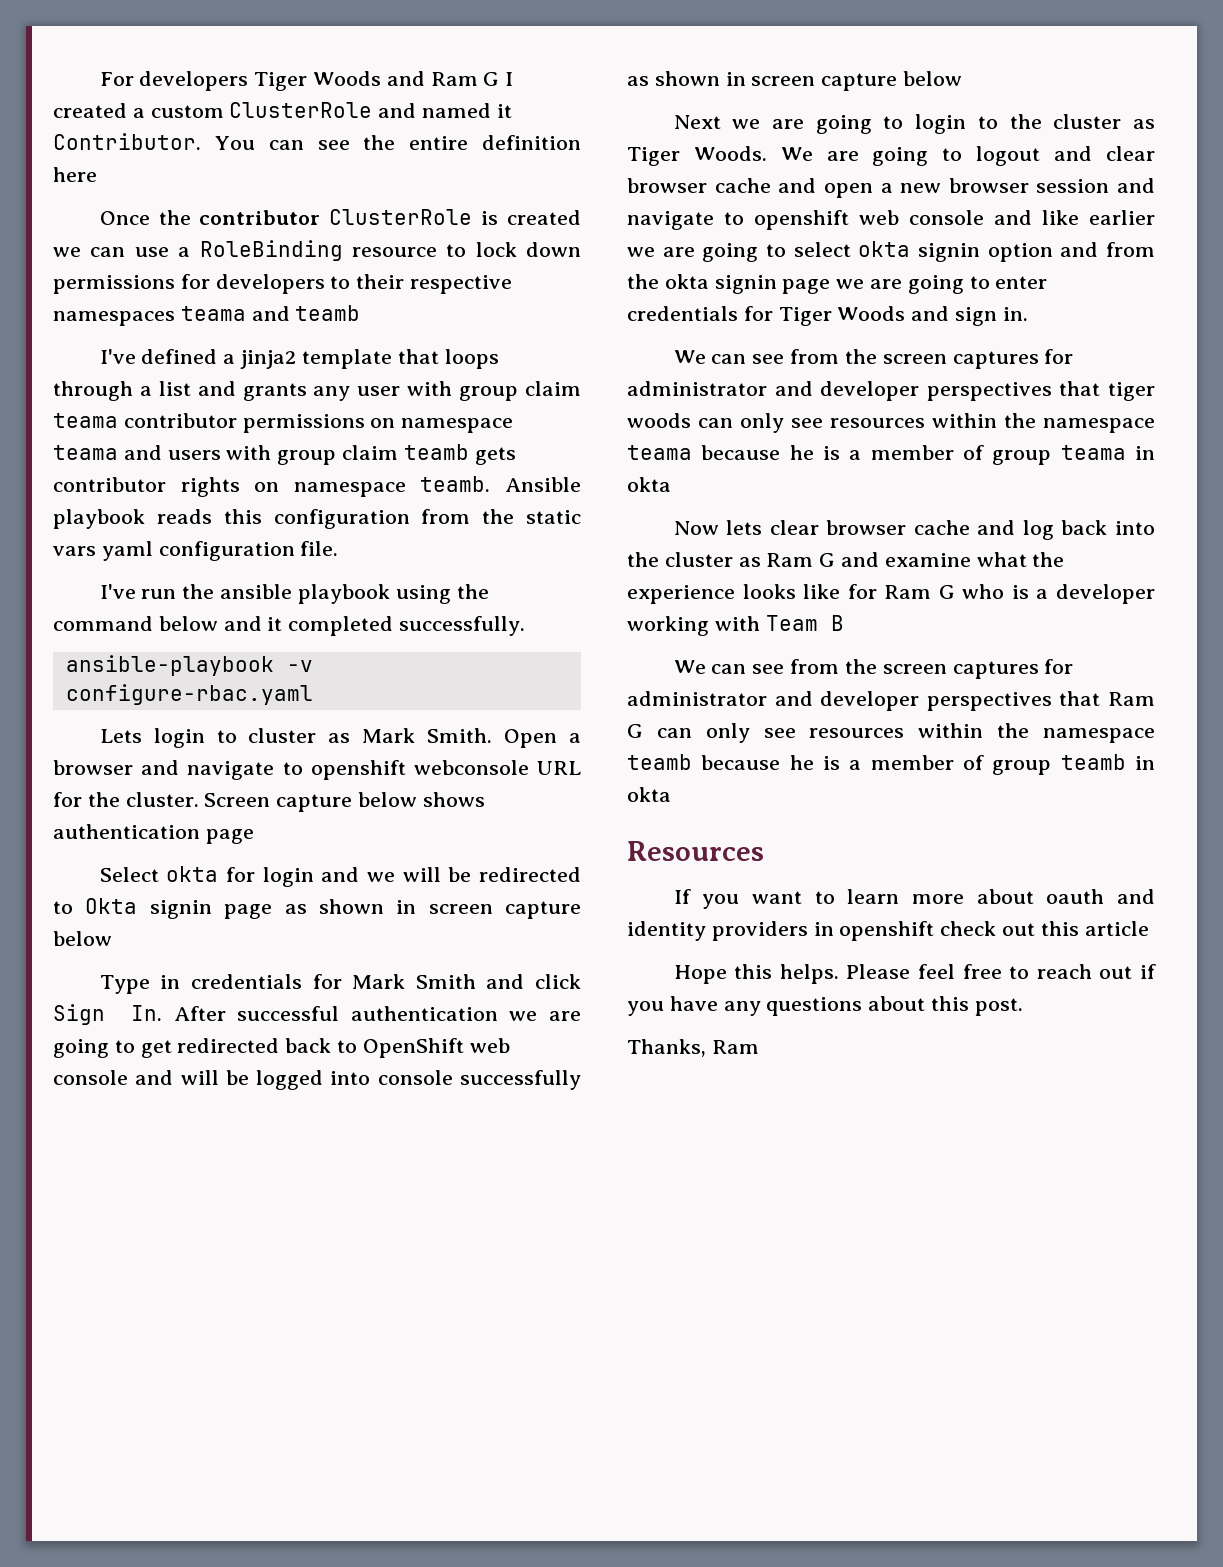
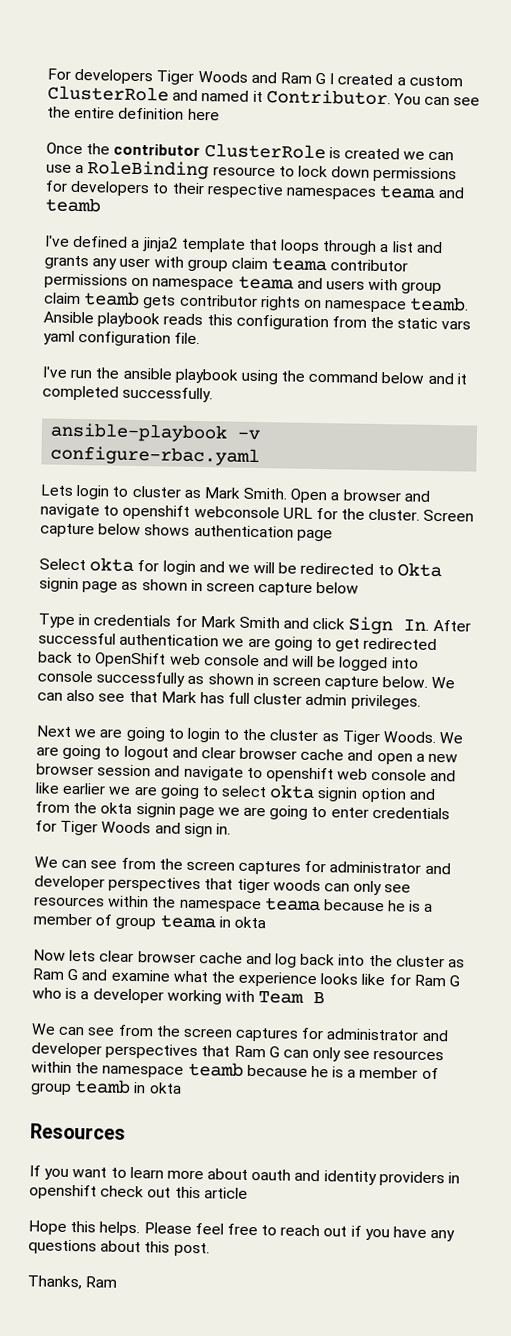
- Type in credentials for Mark Smith and click Sign In. After successful authentication we are going to get redirected back to OpenShift web console and will be logged into console successfully as shown in screen capture below
+ Type in credentials for Mark Smith and click Sign In. After successful authentication we are going to get redirected back to OpenShift web console and will be logged into console successfully as shown in screen capture below. We can also see that Mark has full cluster admin privileges.

